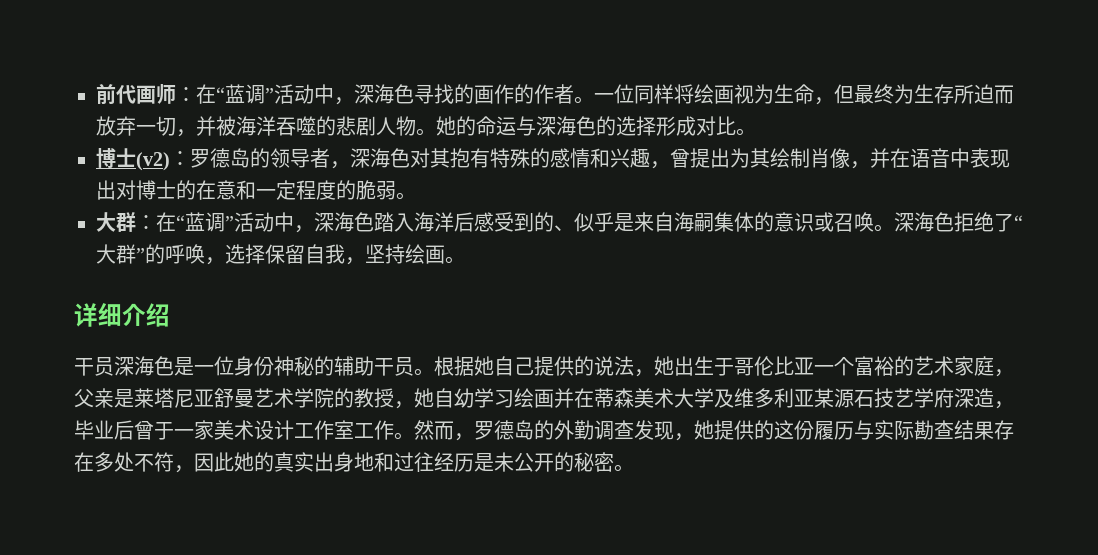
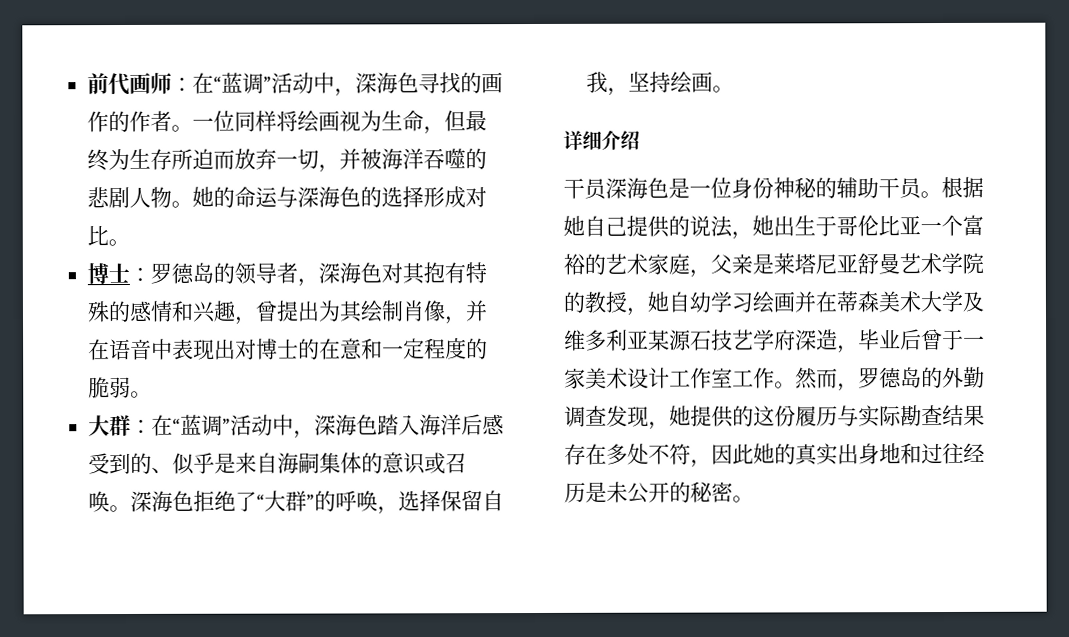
- 博士(v2)：罗德岛的领导者，深海色对其抱有特殊的感情和兴趣，曾提出为其绘制肖像，并在语音中表现出对博士的在意和一定程度的脆弱。
+ 博士：罗德岛的领导者，深海色对其抱有特殊的感情和兴趣，曾提出为其绘制肖像，并在语音中表现出对博士的在意和一定程度的脆弱。

